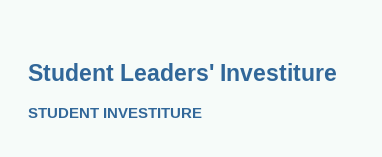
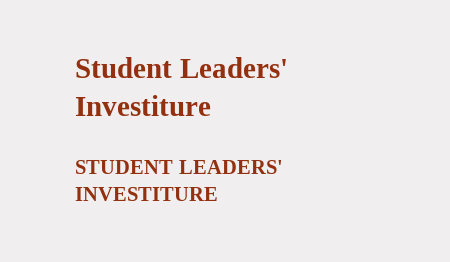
- STUDENT INVESTITURE
+ STUDENT LEADERS' INVESTITURE

